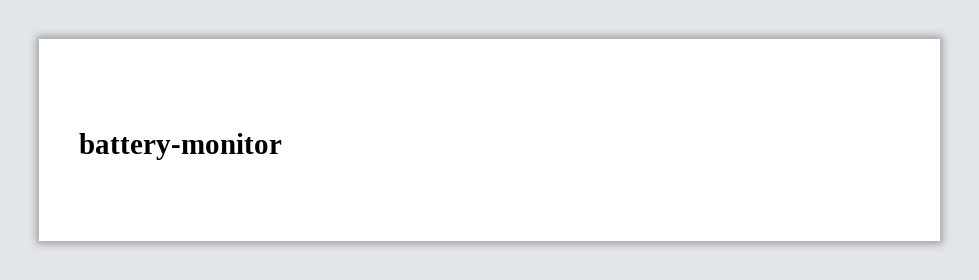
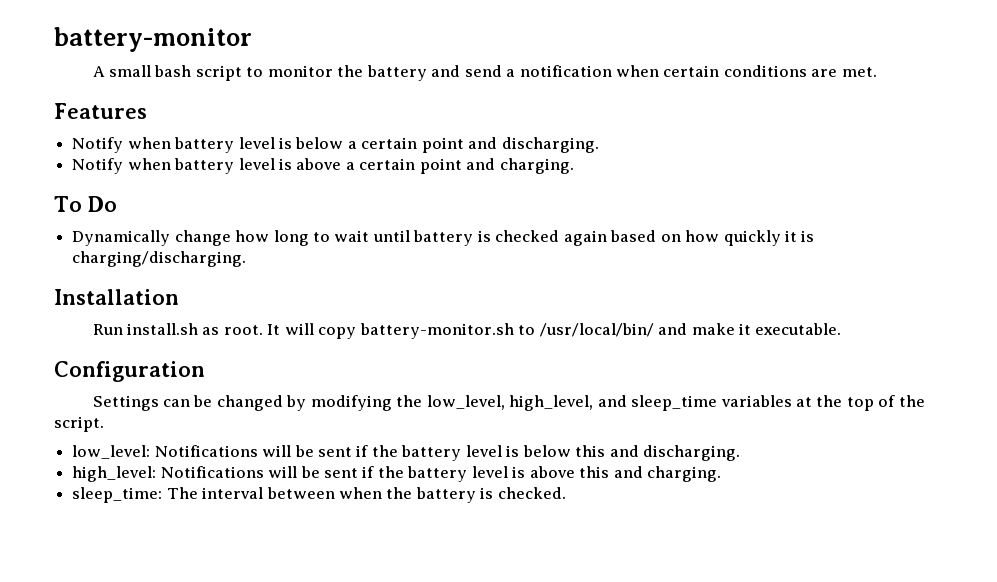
+ A small bash script to monitor the battery and send a notification when certain conditions are met.
+ Features
+ Notify when battery level is below a certain point and discharging.
+ Notify when battery level is above a certain point and charging.
+ To Do
+ Dynamically change how long to wait until battery is checked again based on how quickly it is charging/discharging.
+ Installation
+ Run install.sh as root. It will copy battery-monitor.sh to /usr/local/bin/ and make it executable.
+ Configuration
+ Settings can be changed by modifying the low_level, high_level, and sleep_time variables at the top of the script.
+ low_level: Notifications will be sent if the battery level is below this and discharging.
+ high_level: Notifications will be sent if the battery level is above this and charging.
+ sleep_time: The interval between when the battery is checked.

